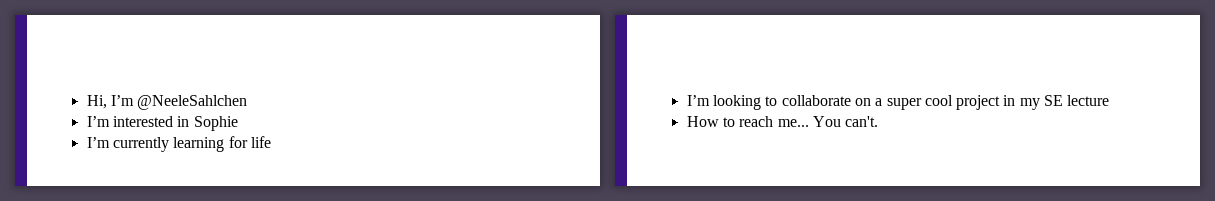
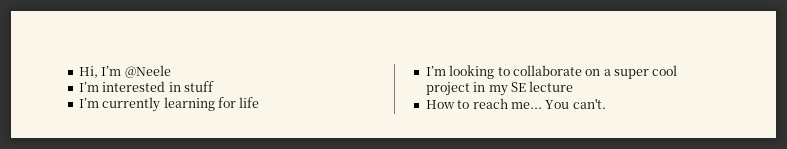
- Hi, I’m @NeeleSahlchen
+ Hi, I’m @Neele
- I’m interested in Sophie
+ I’m interested in stuff

